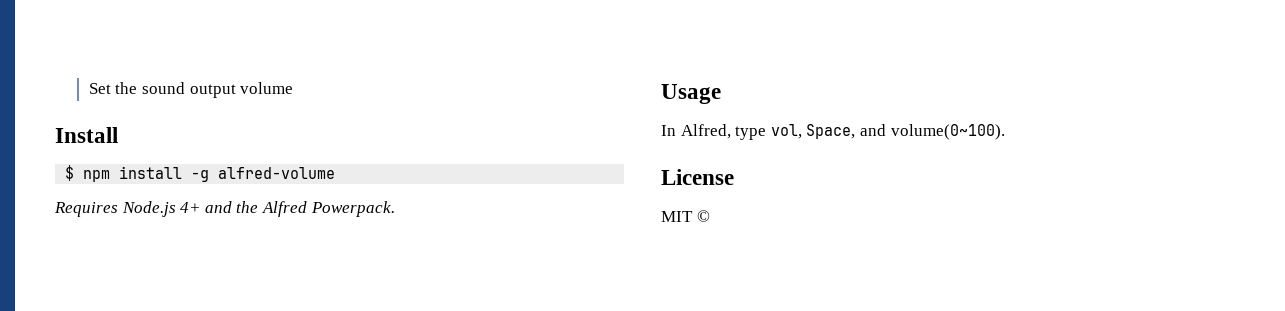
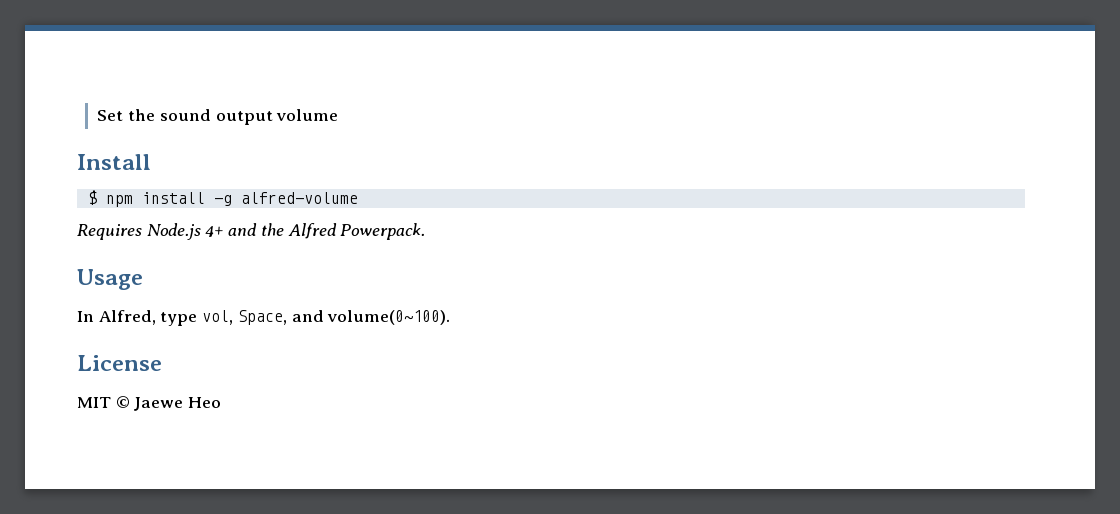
- MIT ©
+ MIT © Jaewe Heo

